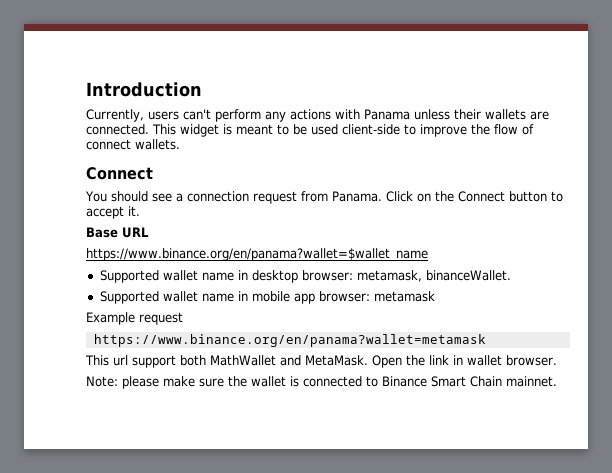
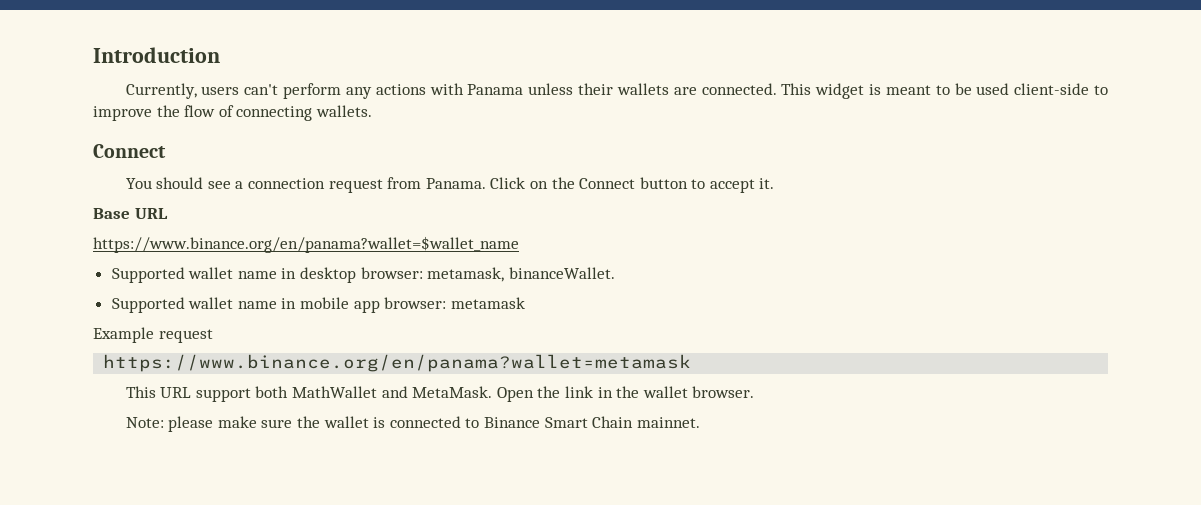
- This widget is meant to be used client-side to improve the flow of connect wallets.
+ This widget is meant to be used client-side to improve the flow of connecting wallets.
- This url support both MathWallet and MetaMask.
+ This URL support both MathWallet and MetaMask.
- Open the link in wallet browser.
+ Open the link in the wallet browser.

